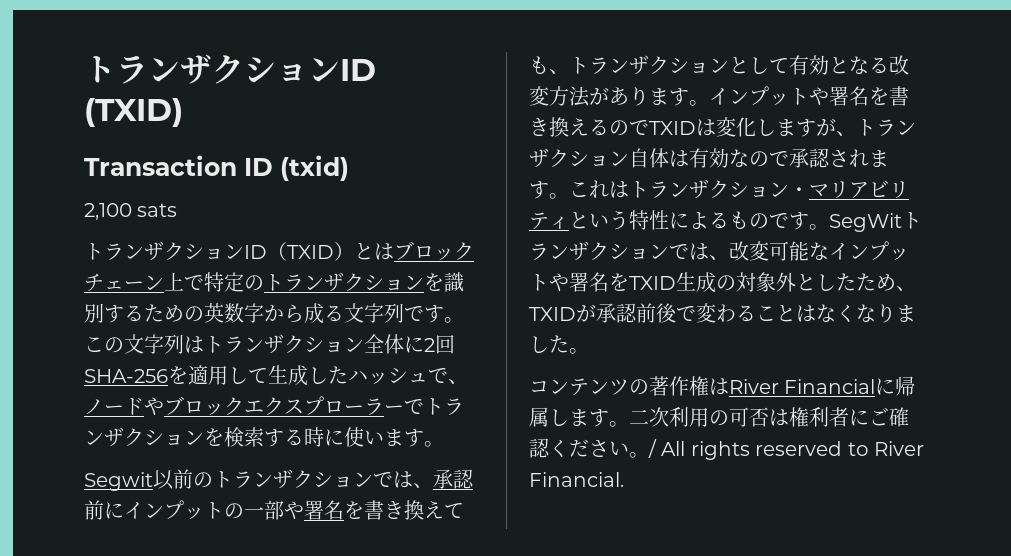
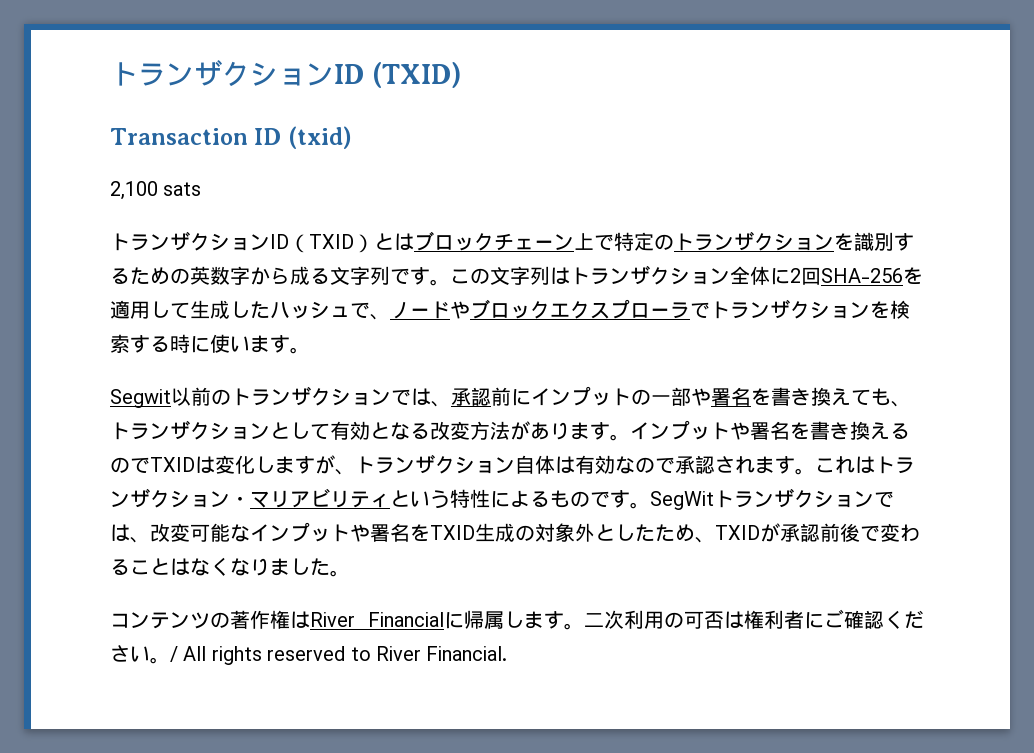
- この文字列はトランザクション全体に2回SHA-256を適用して生成したハッシュで、ノードやブロックエクスプローラーでトランザクションを検索する時に使います。
+ この文字列はトランザクション全体に2回SHA-256を適用して生成したハッシュで、ノードやブロックエクスプローラでトランザクションを検索する時に使います。

